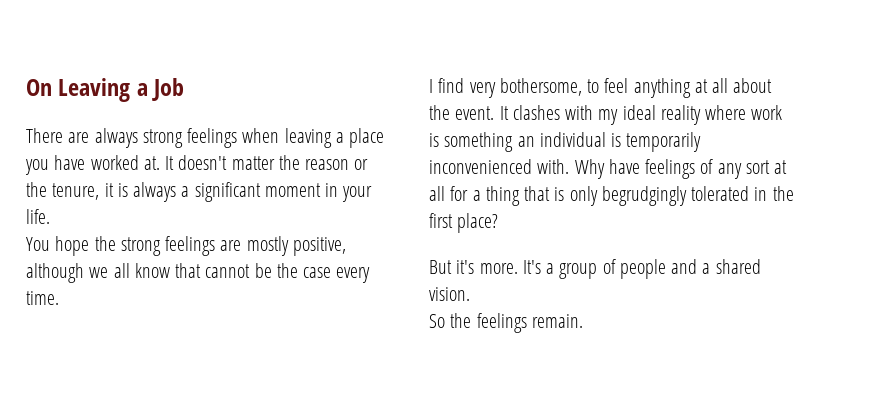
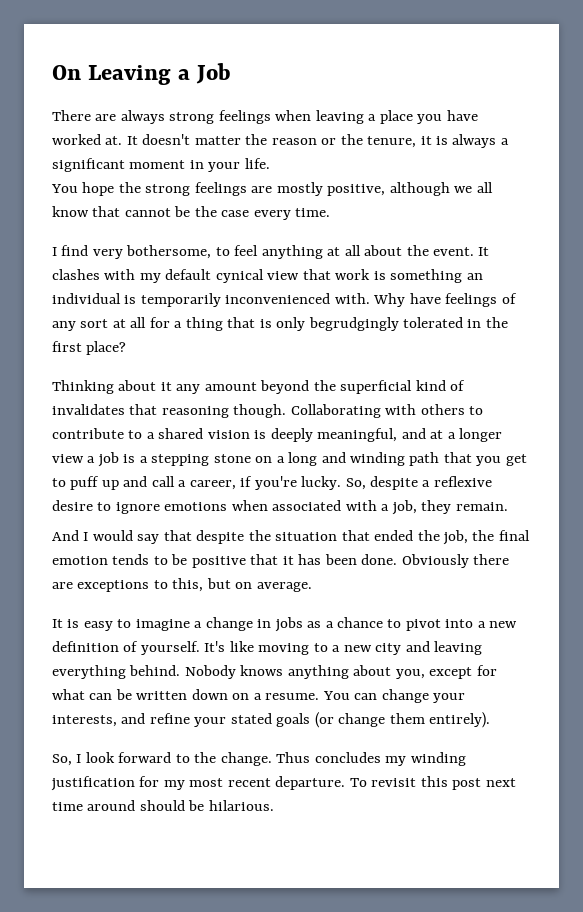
- It clashes with my ideal reality where work is something an individual is temporarily inconvenienced with.
+ It clashes with my default cynical view that work is something an individual is temporarily inconvenienced with.
- But it's more. It's a group of people and a shared vision.
- So the feelings remain.
+ Thinking about it any amount beyond the superficial kind of invalidates that reasoning though. Collaborating with others to contribute to a shared vision is deeply meaningful, and at a longer view a job is a stepping stone on a long and winding path that you get to puff up and call a career, if you're lucky. So, despite a reflexive desire to ignore emotions when associated with a job, they remain.
+ And I would say that despite the situation that ended the job, the final emotion tends to be positive that it has been done. Obviously there are exceptions to this, but on average.
+ It is easy to imagine a change in jobs as a chance to pivot into a new definition of yourself. It's like moving to a new city and leaving everything behind. Nobody knows anything about you, except for what can be written down on a resume. You can change your interests, and refine your stated goals (or change them entirely).
+ So, I look forward to the change. Thus concludes my winding justification for my most recent departure. To revisit this post next time around should be hilarious.

